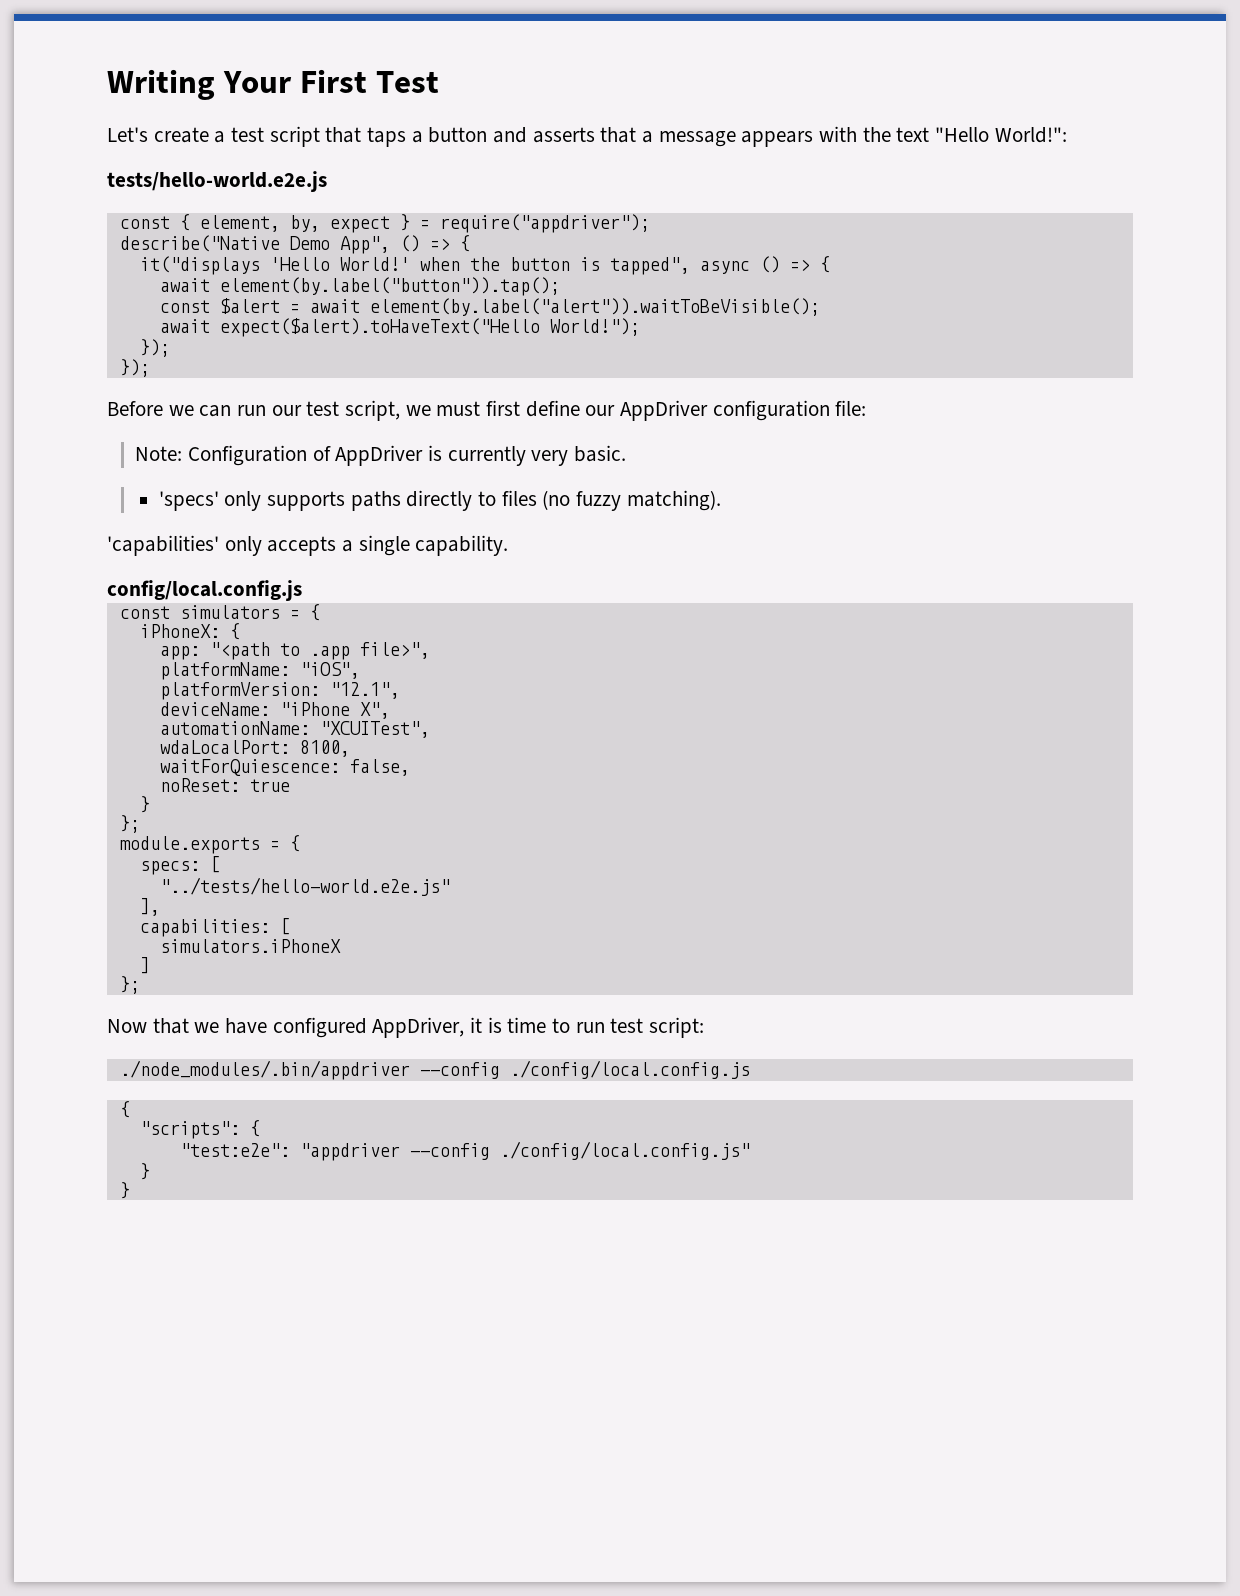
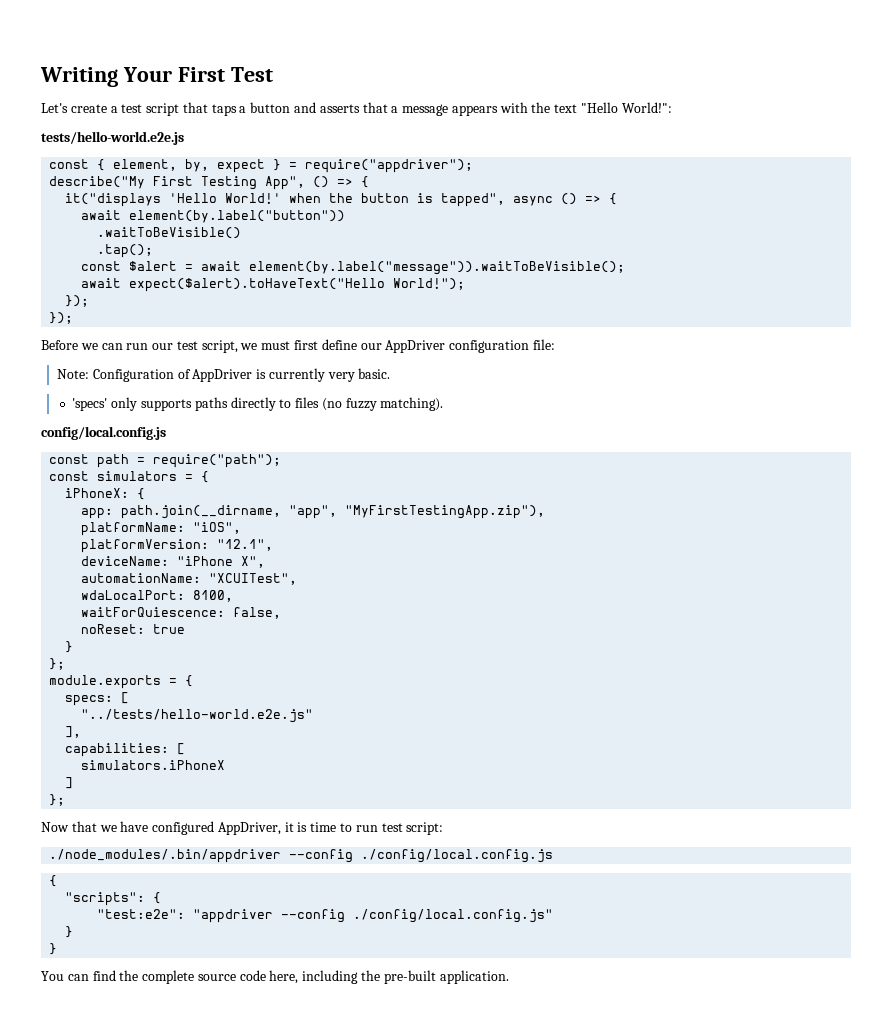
- describe("Native Demo App", () => {
+ describe("My First Testing App", () => {
- await element(by.label("button")).tap();
+ await element(by.label("button"))
+ .waitToBeVisible()
+ .tap();
- const $alert = await element(by.label("alert")).waitToBeVisible();
+ const $alert = await element(by.label("message")).waitToBeVisible();
- 'capabilities' only accepts a single capability.
  config/local.config.js
+ const path = require("path");
- app: "<path to .app file>",
+ app: path.join(__dirname, "app", "MyFirstTestingApp.zip"),
+ You can find the complete source code here, including the pre-built application.

